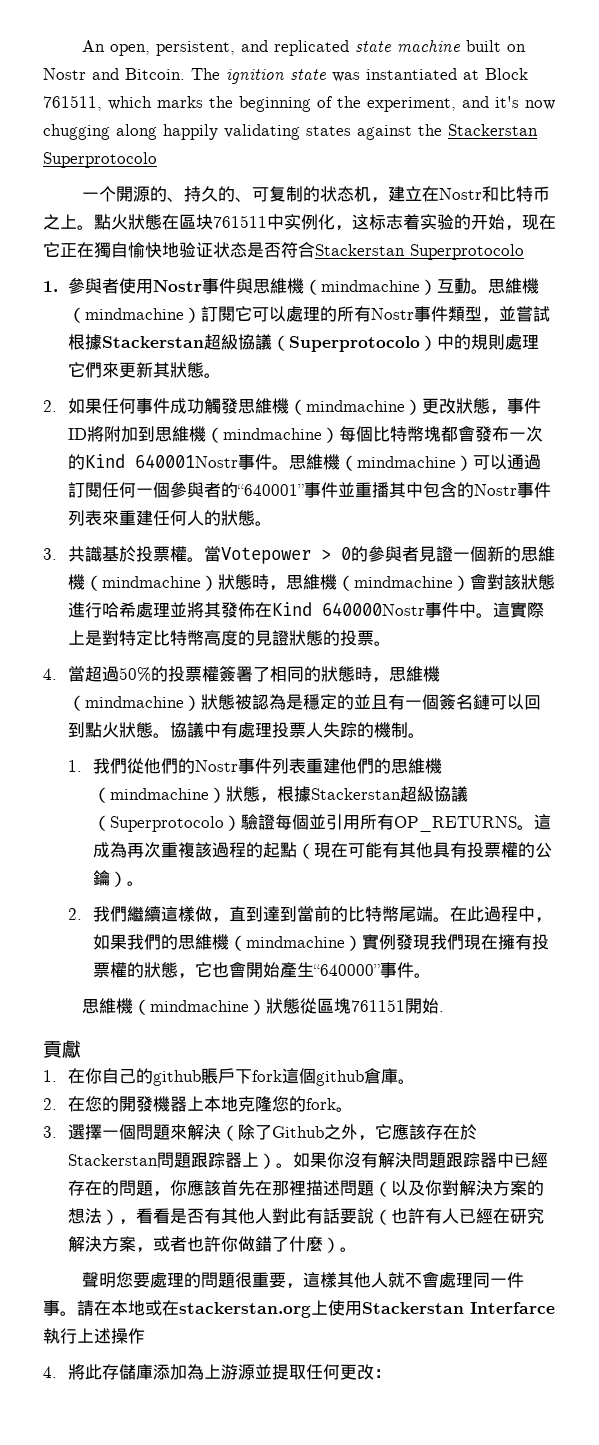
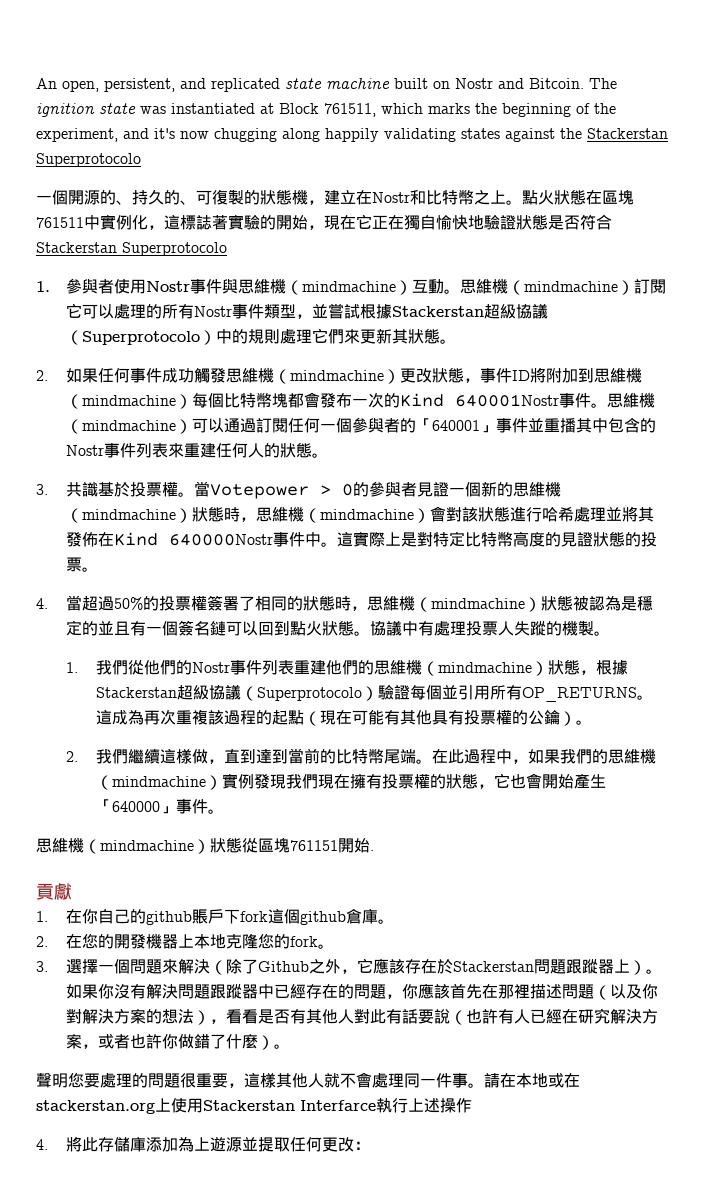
- 一个開源的、持久的、可复制的状态机，建立在Nostr和比特币之上。
+ 一個開源的、持久的、可復製的狀態機，建立在Nostr和比特幣之上。
- 點火狀態在區块761511中实例化，这标志着实验的开始，现在它正在獨自愉快地验证状态是否符合Stackerstan Superprotocolo
+ 點火狀態在區塊761511中實例化，這標誌著實驗的開始，現在它正在獨自愉快地驗證狀態是否符合Stackerstan Superprotocolo
- 思維機（mindmachine）可以通過訂閱任何一個參與者的“640001”事件並重播其中包含的Nostr事件列表來重建任何人的狀態。
+ 思維機（mindmachine）可以通過訂閱任何一個參與者的「640001」事件並重播其中包含的Nostr事件列表來重建任何人的狀態。
- 協議中有處理投票人失踪的機制。
+ 協議中有處理投票人失蹤的機製。
- 在此過程中，如果我們的思維機（mindmachine）實例發現我們現在擁有投票權的狀態，它也會開始產生“640000”事件。
+ 在此過程中，如果我們的思維機（mindmachine）實例發現我們現在擁有投票權的狀態，它也會開始產生「640000」事件。
- 3.選擇一個問題來解決（除了Github之外，它應該存在於Stackerstan問題跟踪器上）。
+ 3.選擇一個問題來解決（除了Github之外，它應該存在於Stackerstan問題跟蹤器上）。
- 如果你沒有解決問題跟踪器中已經存在的問題，你應該首先在那裡描述問題（以及你對解決方案的想法），看看是否有其他人對此有話要說（也許有人已經在研究解決方案，或者也許你做錯了什麼）。
+ 如果你沒有解決問題跟蹤器中已經存在的問題，你應該首先在那裡描述問題（以及你對解決方案的想法），看看是否有其他人對此有話要說（也許有人已經在研究解決方案，或者也許你做錯了什麼）。
- 4.將此存儲庫添加為上游源並提取任何更改：
+ 4.將此存儲庫添加為上遊源並提取任何更改：

